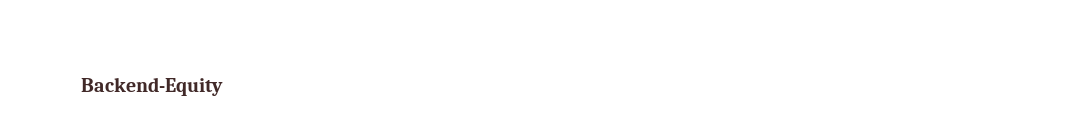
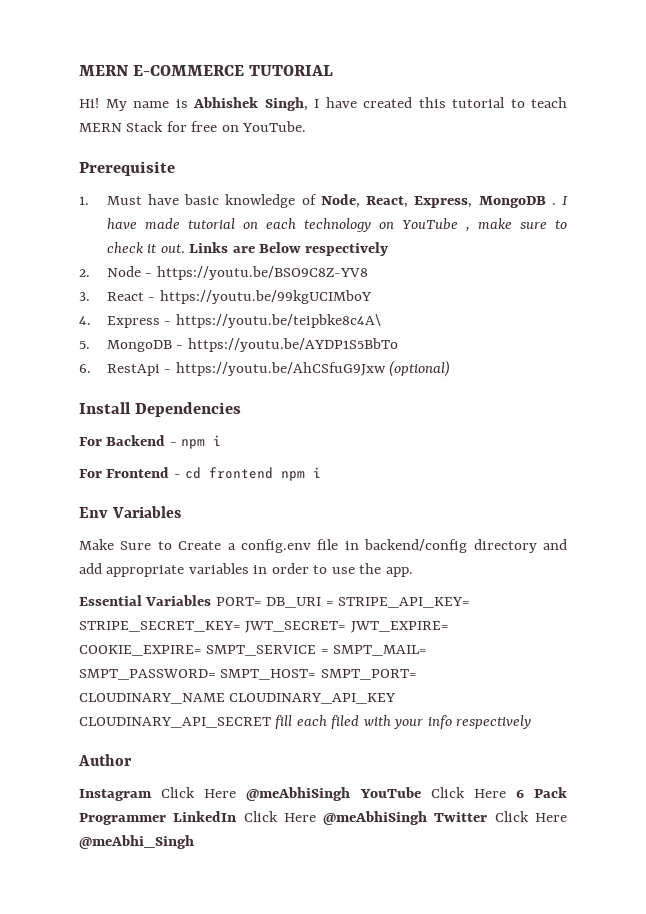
- Backend-Equity
+ MERN E-COMMERCE TUTORIAL
+ Hi! My name is Abhishek Singh, I have created this tutorial to teach MERN Stack for free on YouTube.
+ Prerequisite
+ 1. Must have basic knowledge of Node, React, Express, MongoDB . I have made tutorial on each technology on YouTube , make sure to check it out. Links are Below respectively
+ 2. Node - https://youtu.be/BSO9C8Z-YV8
+ 3. React - https://youtu.be/99kgUCIMboY
+ 4. Express - https://youtu.be/teipbke8c4A\
+ 5. MongoDB - https://youtu.be/AYDP1S5BbTo
+ 6. RestApi - https://youtu.be/AhCSfuG9Jxw (optional)
+ Install Dependencies
+ For Backend - npm i
+ For Frontend - cd frontend npm i
+ Env Variables
+ Make Sure to Create a config.env file in backend/config directory and add appropriate variables in order to use the app.
+ Essential Variables PORT= DB_URI = STRIPE_API_KEY= STRIPE_SECRET_KEY= JWT_SECRET= JWT_EXPIRE= COOKIE_EXPIRE= SMPT_SERVICE = SMPT_MAIL= SMPT_PASSWORD= SMPT_HOST= SMPT_PORT= CLOUDINARY_NAME CLOUDINARY_API_KEY CLOUDINARY_API_SECRET fill each filed with your info respectively
+ Author
+ Instagram Click Here @meAbhiSingh YouTube Click Here 6 Pack Programmer LinkedIn Click Here @meAbhiSingh Twitter Click Here @meAbhi_Singh

